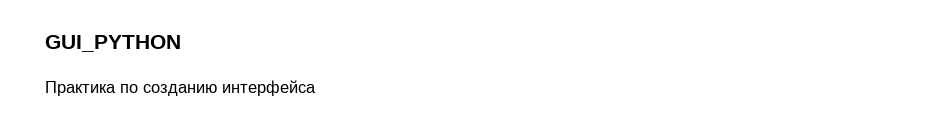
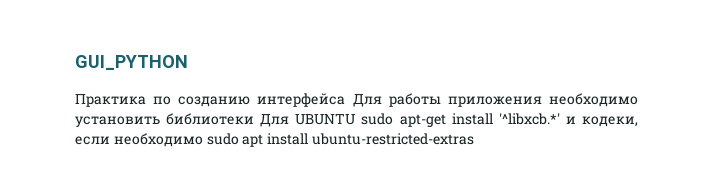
- Практика по созданию интерфейса
+ Практика по созданию интерфейса Для работы приложения необходимо установить библиотеки Для UBUNTU sudo apt-get install '^libxcb.*' и кодеки, если необходимо sudo apt install ubuntu-restricted-extras

